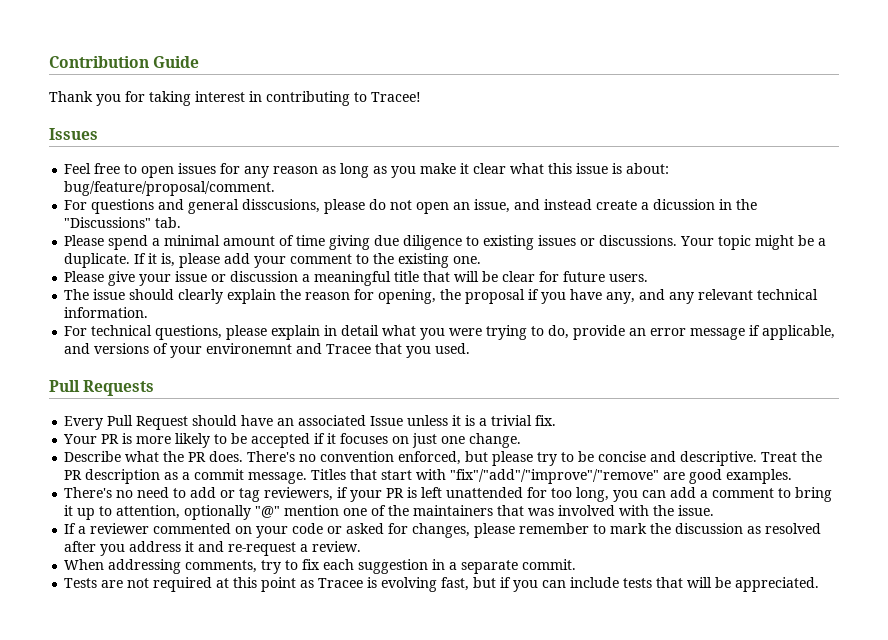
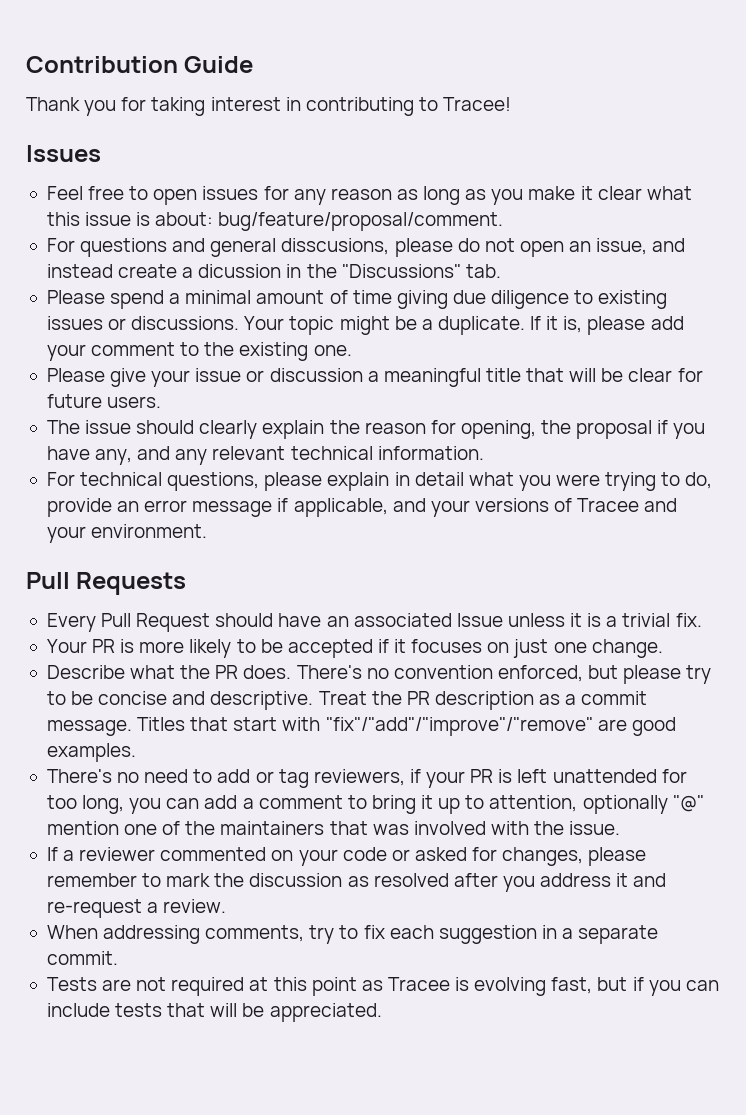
- For technical questions, please explain in detail what you were trying to do, provide an error message if applicable, and versions of your environemnt and Tracee that you used.
+ For technical questions, please explain in detail what you were trying to do, provide an error message if applicable, and your versions of Tracee and your environment.

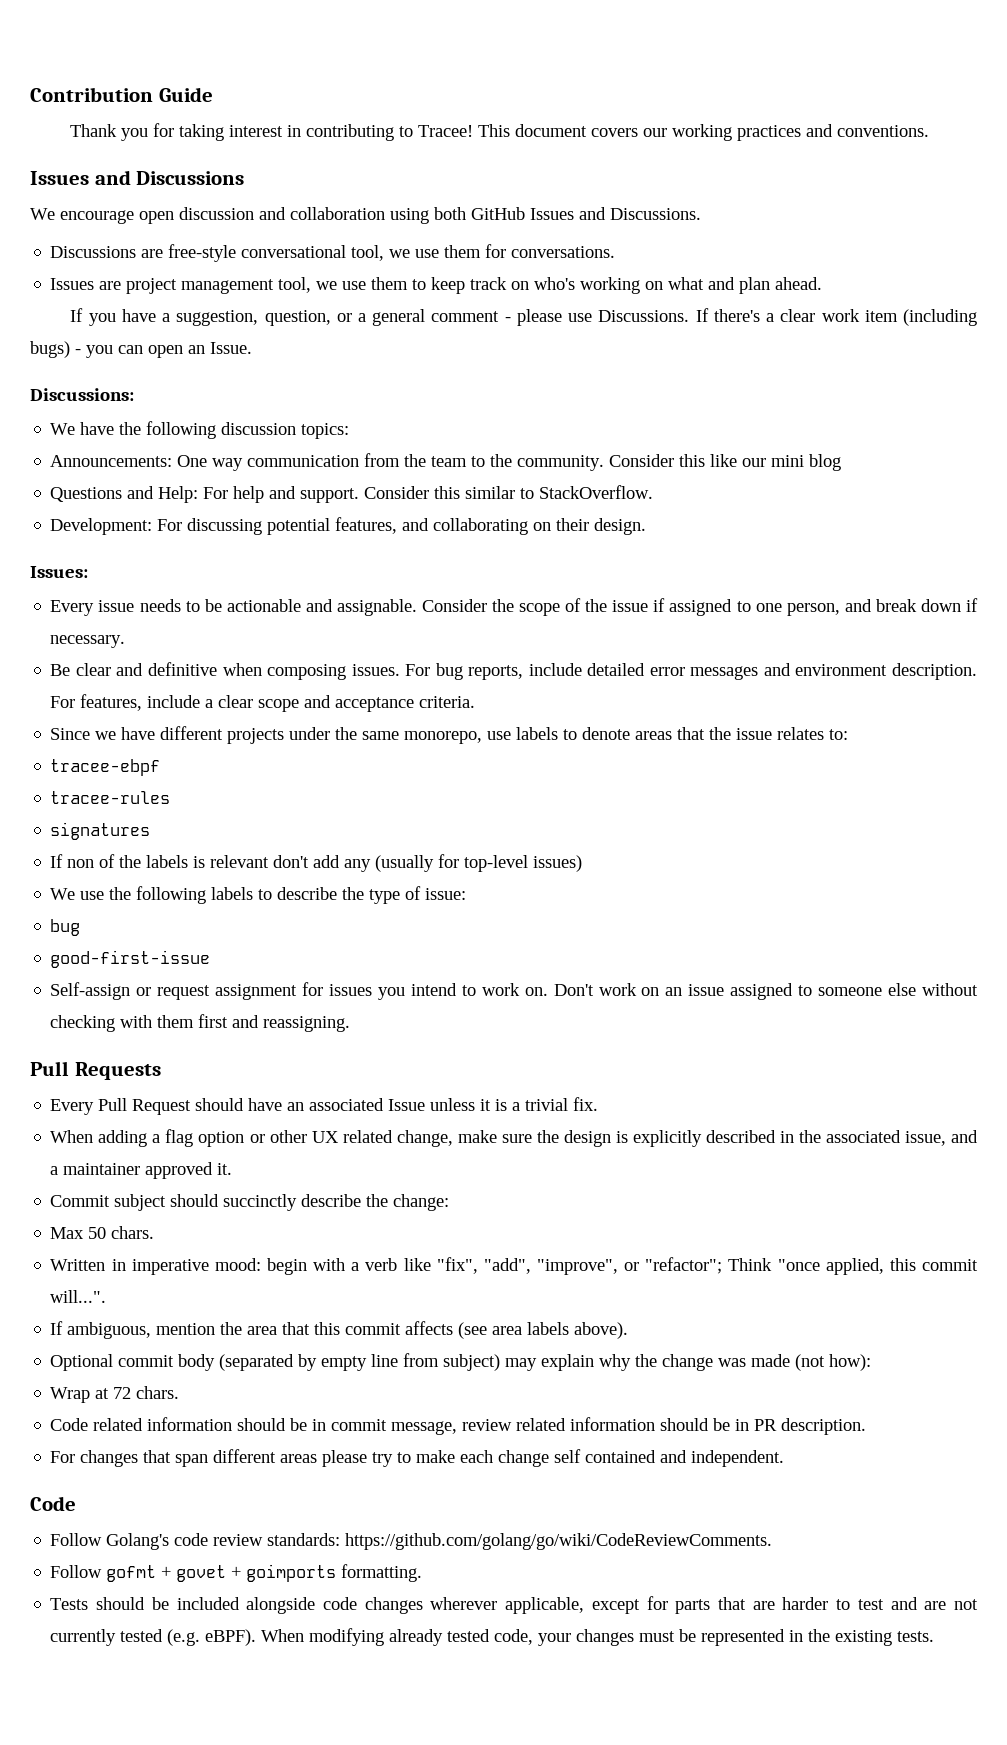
- Thank you for taking interest in contributing to Tracee!
- Issues
- Feel free to open issues for any reason as long as you make it clear what this issue is about: bug/feature/proposal/comment.
- For questions and general disscusions, please do not open an issue, and instead create a dicussion in the "Discussions" tab.
- Please spend a minimal amount of time giving due diligence to existing issues or discussions. Your topic might be a duplicate. If it is, please add your comment to the existing one.
- Please give your issue or discussion a meaningful title that will be clear for future users.
- The issue should clearly explain the reason for opening, the proposal if you have any, and any relevant technical information.
- For technical questions, please explain in detail what you were trying to do, provide an error message if applicable, and your versions of Tracee and your environment.
+ Thank you for taking interest in contributing to Tracee! This document covers our working practices and conventions.
+ Issues and Discussions
+ We encourage open discussion and collaboration using both GitHub Issues and Discussions.
+ Discussions are free-style conversational tool, we use them for conversations.
+ Issues are project management tool, we use them to keep track on who's working on what and plan ahead.
+ If you have a suggestion, question, or a general comment - please use Discussions. If there's a clear work item (including bugs) - you can open an Issue.
+ Discussions:
+ We have the following discussion topics:
+ Announcements: One way communication from the team to the community. Consider this like our mini blog
+ Questions and Help: For help and support. Consider this similar to StackOverflow.
+ Development: For discussing potential features, and collaborating on their design.
+ Issues:
+ Every issue needs to be actionable and assignable. Consider the scope of the issue if assigned to one person, and break down if necessary.
+ Be clear and definitive when composing issues. For bug reports, include detailed error messages and environment description. For features, include a clear scope and acceptance criteria.
+ Since we have different projects under the same monorepo, use labels to denote areas that the issue relates to:
+ tracee-ebpf
+ tracee-rules
+ signatures
+ If non of the labels is relevant don't add any (usually for top-level issues)
+ We use the following labels to describe the type of issue:
+ bug
+ good-first-issue
+ Self-assign or request assignment for issues you intend to work on. Don't work on an issue assigned to someone else without checking with them first and reassigning.
- Your PR is more likely to be accepted if it focuses on just one change.
- Describe what the PR does. There's no convention enforced, but please try to be concise and descriptive. Treat the PR description as a commit message. Titles that start with "fix"/"add"/"improve"/"remove" are good examples.
- There's no need to add or tag reviewers, if your PR is left unattended for too long, you can add a comment to bring it up to attention, optionally "@" mention one of the maintainers that was involved with the issue.
- If a reviewer commented on your code or asked for changes, please remember to mark the discussion as resolved after you address it and re-request a review.
- When addressing comments, try to fix each suggestion in a separate commit.
- Tests are not required at this point as Tracee is evolving fast, but if you can include tests that will be appreciated.
+ When adding a flag option or other UX related change, make sure the design is explicitly described in the associated issue, and a maintainer approved it.
+ Commit subject should succinctly describe the change:
+ Max 50 chars.
+ Written in imperative mood: begin with a verb like "fix", "add", "improve", or "refactor"; Think "once applied, this commit will...".
+ If ambiguous, mention the area that this commit affects (see area labels above).
+ Optional commit body (separated by empty line from subject) may explain why the change was made (not how):
+ Wrap at 72 chars.
+ Code related information should be in commit message, review related information should be in PR description.
+ For changes that span different areas please try to make each change self contained and independent.
+ Code
+ Follow Golang's code review standards: https://github.com/golang/go/wiki/CodeReviewComments.
+ Follow gofmt + govet + goimports formatting.
+ Tests should be included alongside code changes wherever applicable, except for parts that are harder to test and are not currently tested (e.g. eBPF). When modifying already tested code, your changes must be represented in the existing tests.

